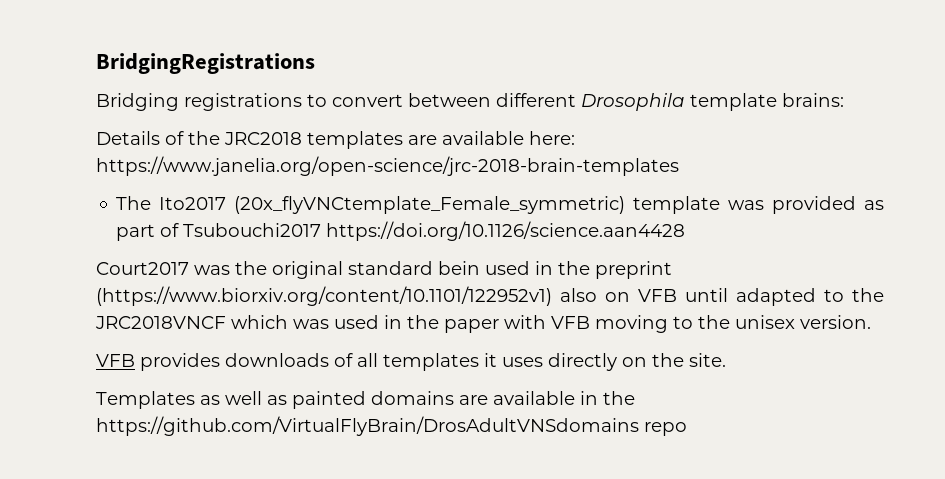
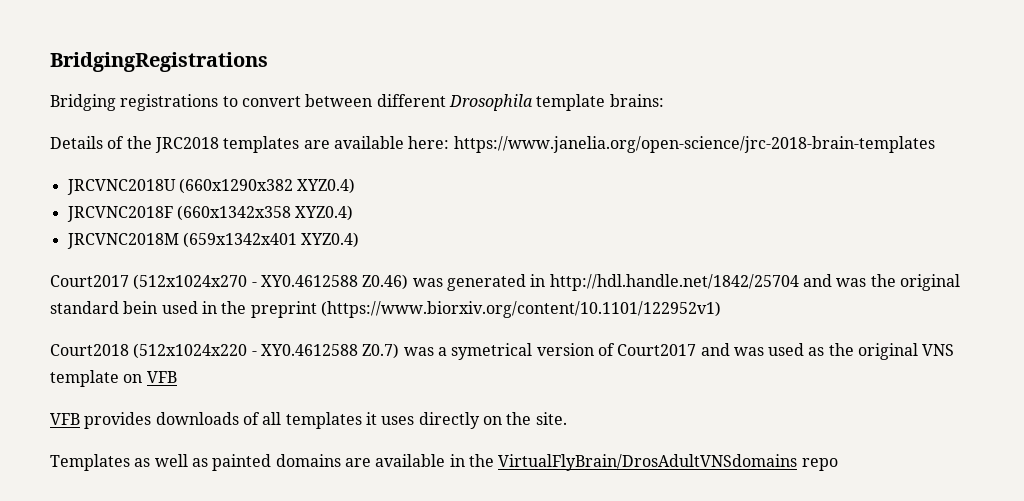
- The Ito2017 (20x_flyVNCtemplate_Female_symmetric) template was provided as part of Tsubouchi2017 https://doi.org/10.1126/science.aan4428
- Court2017 was the original standard bein used in the preprint (https://www.biorxiv.org/content/10.1101/122952v1) also on VFB until adapted to the JRC2018VNCF which was used in the paper with VFB moving to the unisex version.
+ JRCVNC2018U (660x1290x382 XYZ0.4)
+ JRCVNC2018F (660x1342x358 XYZ0.4)
+ JRCVNC2018M (659x1342x401 XYZ0.4)
+ Court2017 (512x1024x270 - XY0.4612588 Z0.46) was generated in http://hdl.handle.net/1842/25704 and was the original standard bein used in the preprint (https://www.biorxiv.org/content/10.1101/122952v1)
+ Court2018 (512x1024x220 - XY0.4612588 Z0.7) was a symetrical version of Court2017 and was used as the original VNS template on VFB
- Templates as well as painted domains are available in the https://github.com/VirtualFlyBrain/DrosAdultVNSdomains repo
+ Templates as well as painted domains are available in the VirtualFlyBrain/DrosAdultVNSdomains repo

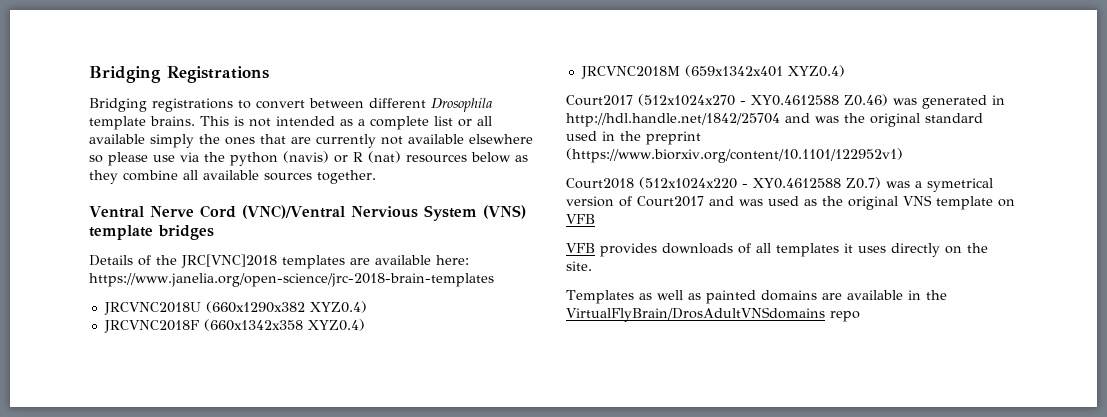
- BridgingRegistrations
+ Bridging Registrations
- Bridging registrations to convert between different Drosophila template brains:
+ Bridging registrations to convert between different Drosophila template brains. This is not intended as a complete list or all available simply the ones that are currently not available elsewhere so please use via the python (navis) or R (nat) resources below as they combine all available sources together.
+ Ventral Nerve Cord (VNC)/Ventral Nervious System (VNS) template bridges
- Details of the JRC2018 templates are available here: https://www.janelia.org/open-science/jrc-2018-brain-templates
+ Details of the JRC[VNC]2018 templates are available here: https://www.janelia.org/open-science/jrc-2018-brain-templates
- Court2017 (512x1024x270 - XY0.4612588 Z0.46) was generated in http://hdl.handle.net/1842/25704 and was the original standard bein used in the preprint (https://www.biorxiv.org/content/10.1101/122952v1)
+ Court2017 (512x1024x270 - XY0.4612588 Z0.46) was generated in http://hdl.handle.net/1842/25704 and was the original standard used in the preprint (https://www.biorxiv.org/content/10.1101/122952v1)

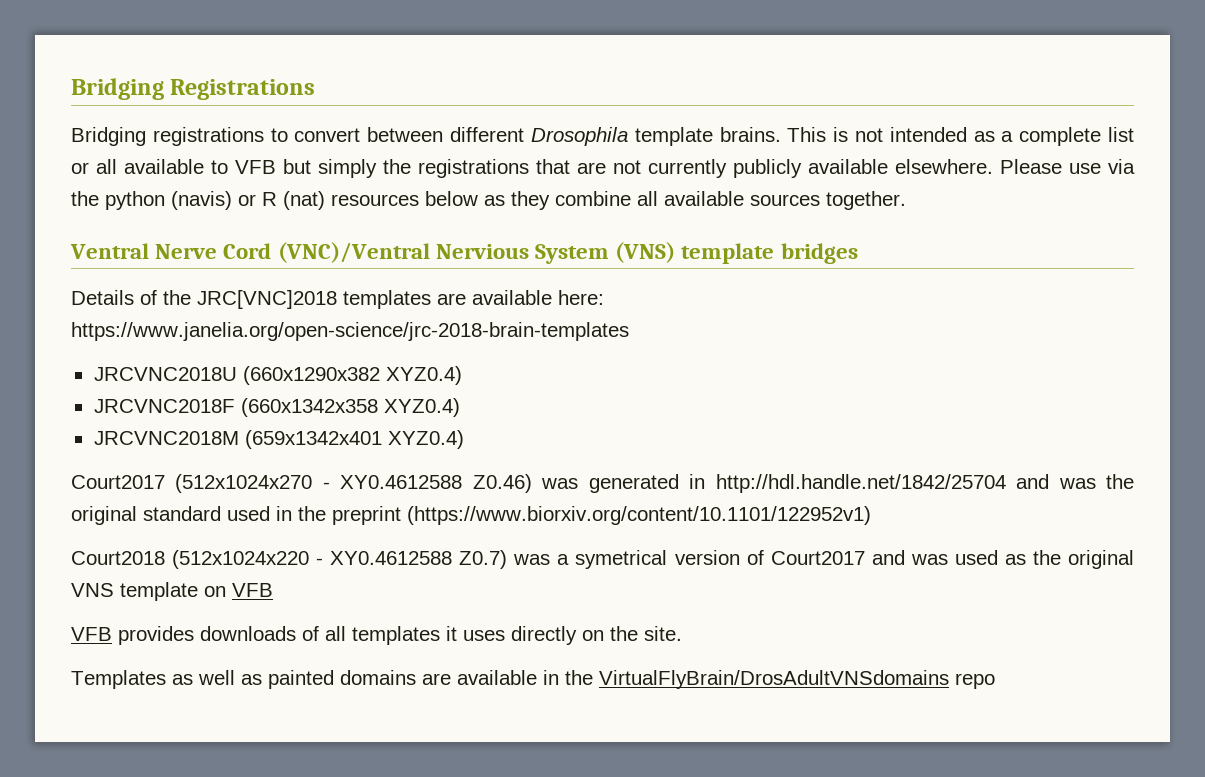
- This is not intended as a complete list or all available simply the ones that are currently not available elsewhere so please use via the python (navis) or R (nat) resources below as they combine all available sources together.
+ This is not intended as a complete list or all available to VFB but simply the registrations that are not currently publicly available elsewhere. Please use via the python (navis) or R (nat) resources below as they combine all available sources together.

